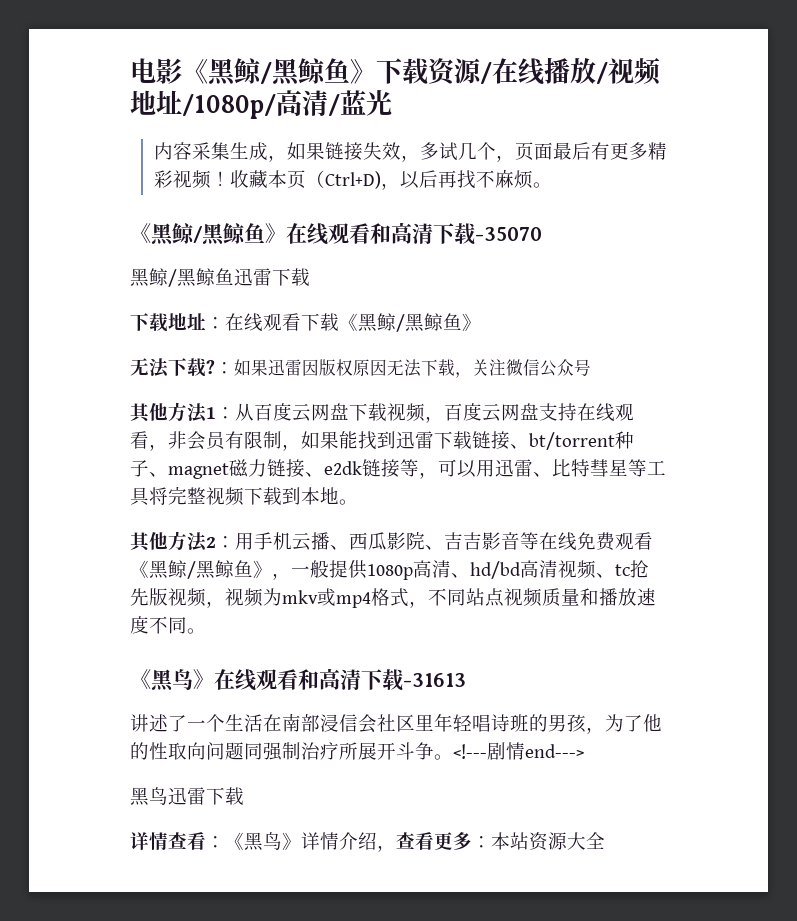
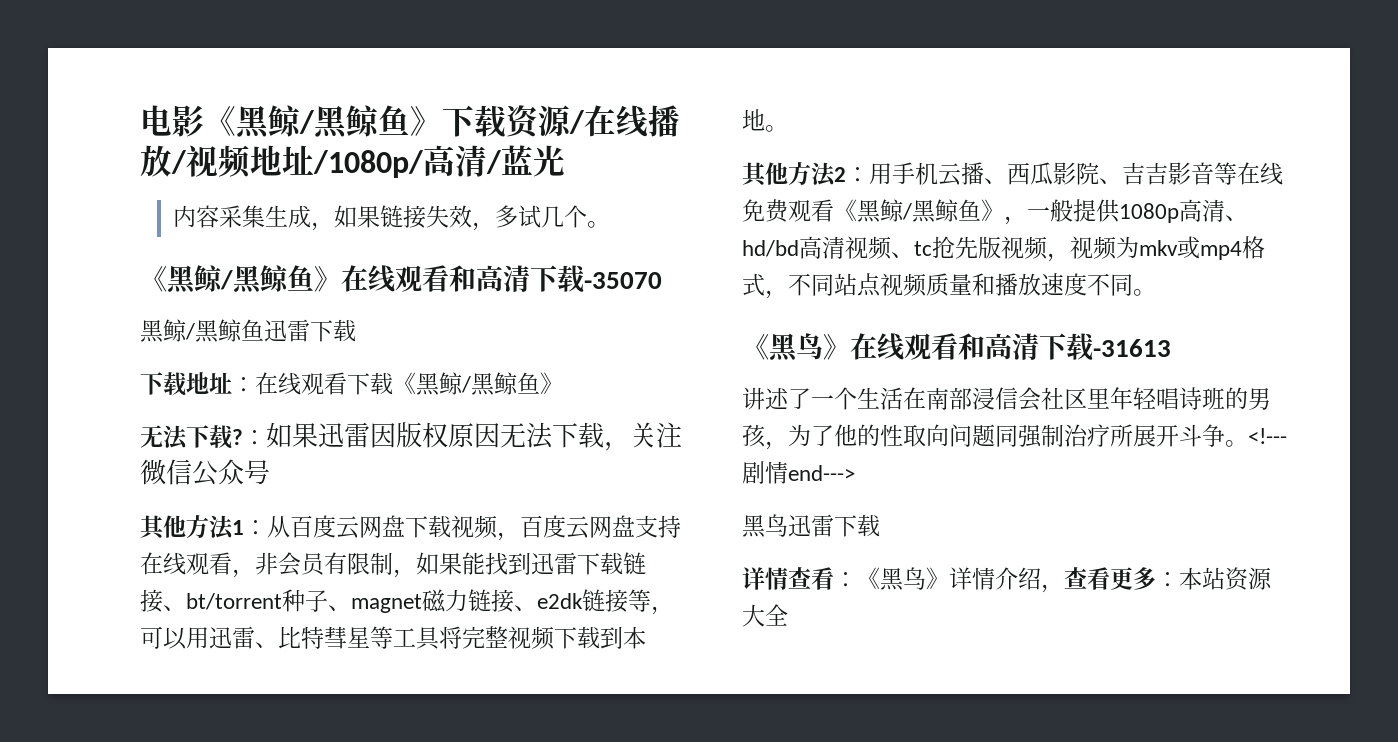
- 内容采集生成，如果链接失效，多试几个，页面最后有更多精彩视频！收藏本页（Ctrl+D)，以后再找不麻烦。
+ 内容采集生成，如果链接失效，多试几个。

